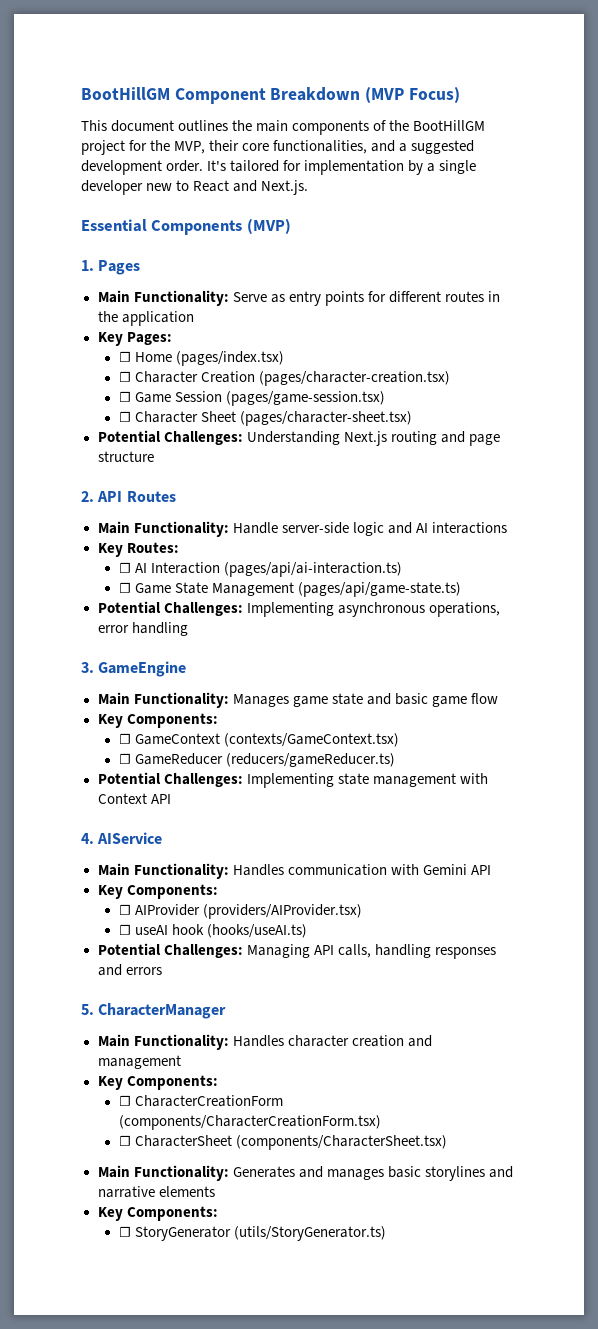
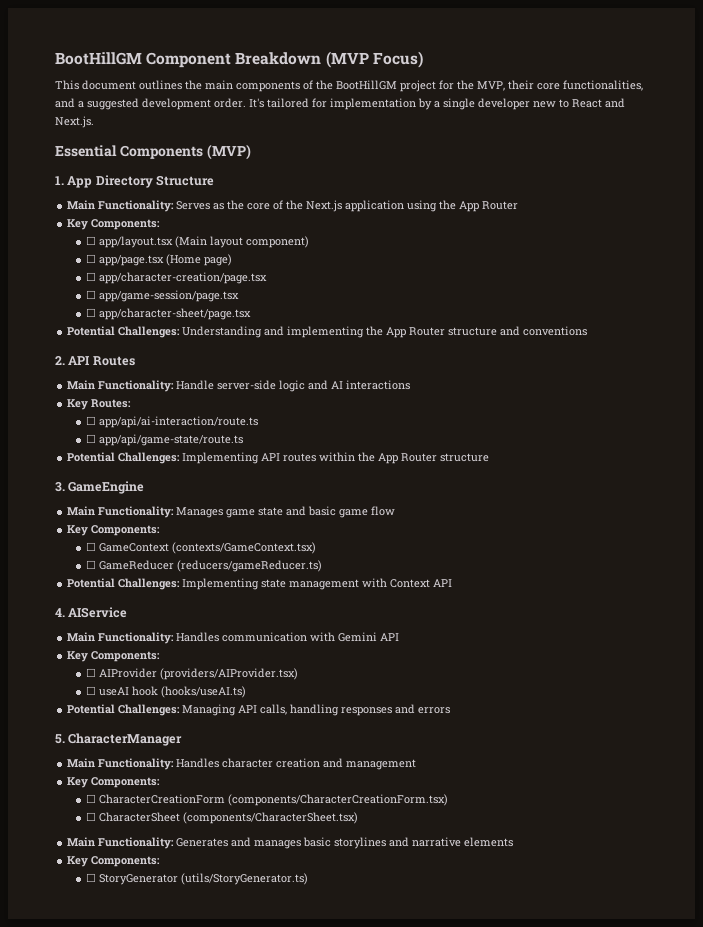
- 1. Pages
- Main Functionality: Serve as entry points for different routes in the application
- Key Pages:
- ☐ Home (pages/index.tsx)
- ☐ Character Creation (pages/character-creation.tsx)
- ☐ Game Session (pages/game-session.tsx)
- ☐ Character Sheet (pages/character-sheet.tsx)
- Potential Challenges: Understanding Next.js routing and page structure
+ 1. App Directory Structure
+ Main Functionality: Serves as the core of the Next.js application using the App Router
+ Key Components:
+ ☐ app/layout.tsx (Main layout component)
+ ☐ app/page.tsx (Home page)
+ ☐ app/character-creation/page.tsx
+ ☐ app/game-session/page.tsx
+ ☐ app/character-sheet/page.tsx
+ Potential Challenges: Understanding and implementing the App Router structure and conventions
- ☐ AI Interaction (pages/api/ai-interaction.ts)
- ☐ Game State Management (pages/api/game-state.ts)
- Potential Challenges: Implementing asynchronous operations, error handling
+ ☐ app/api/ai-interaction/route.ts
+ ☐ app/api/game-state/route.ts
+ Potential Challenges: Implementing API routes within the App Router structure

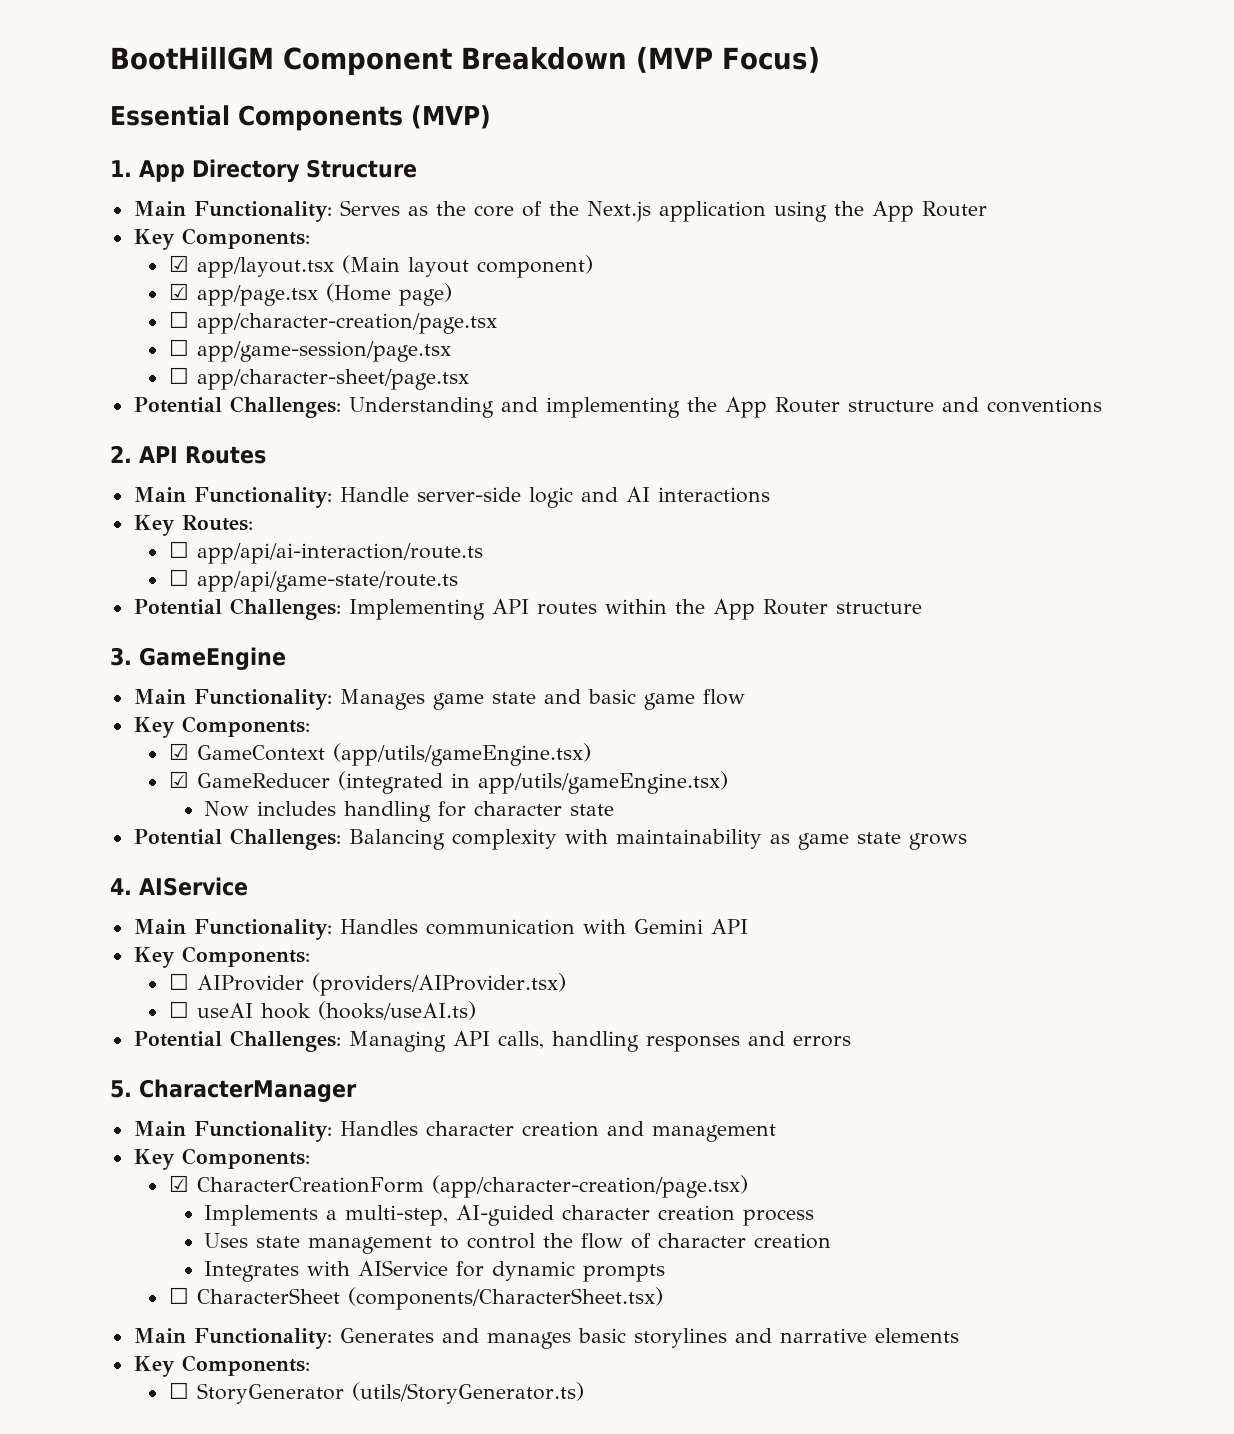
- This document outlines the main components of the BootHillGM project for the MVP, their core functionalities, and a suggested development order. It's tailored for implementation by a single developer new to React and Next.js.
- ☐ app/layout.tsx (Main layout component)
+ ☑ app/layout.tsx (Main layout component)
- ☐ app/page.tsx (Home page)
+ ☑ app/page.tsx (Home page)
- ☐ GameContext (contexts/GameContext.tsx)
- ☐ GameReducer (reducers/gameReducer.ts)
- Potential Challenges: Implementing state management with Context API
+ ☑ GameContext (app/utils/gameEngine.tsx)
+ ☑ GameReducer (integrated in app/utils/gameEngine.tsx)
+ Now includes handling for character state
+ Potential Challenges: Balancing complexity with maintainability as game state grows
- ☐ CharacterCreationForm (components/CharacterCreationForm.tsx)
+ ☑ CharacterCreationForm (app/character-creation/page.tsx)
+ Implements a multi-step, AI-guided character creation process
+ Uses state management to control the flow of character creation
+ Integrates with AIService for dynamic prompts

